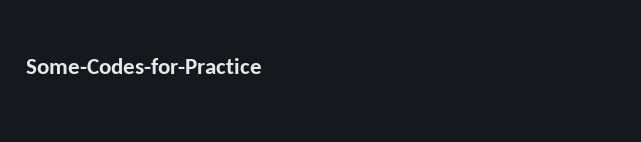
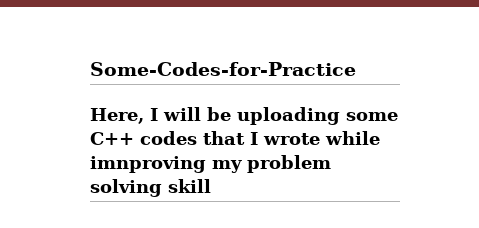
+ Here, I will be uploading some C++ codes that I wrote while imnproving my problem solving skill

